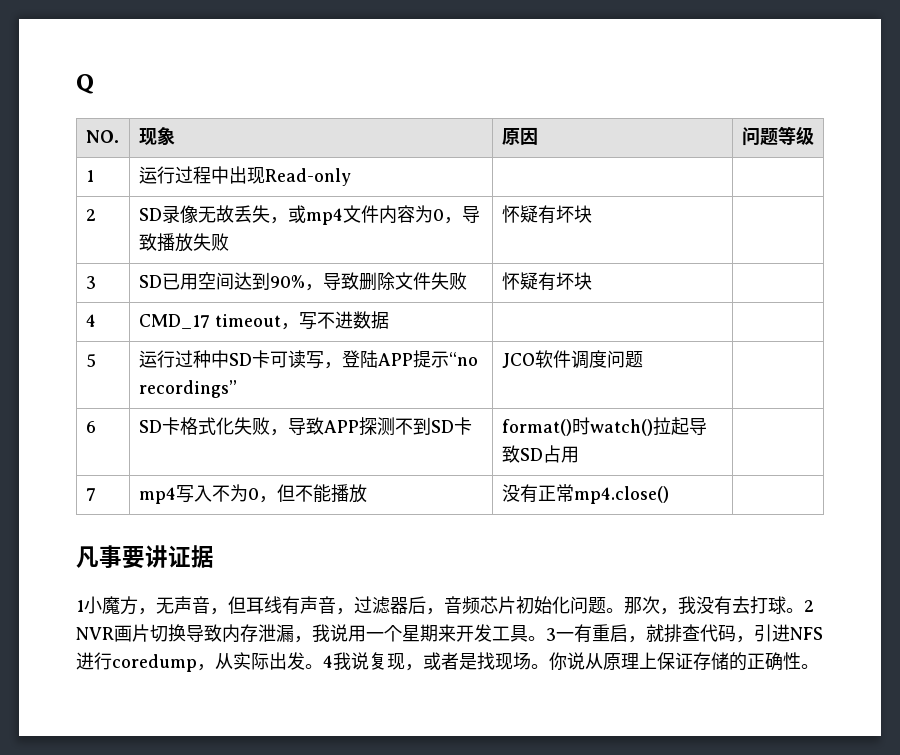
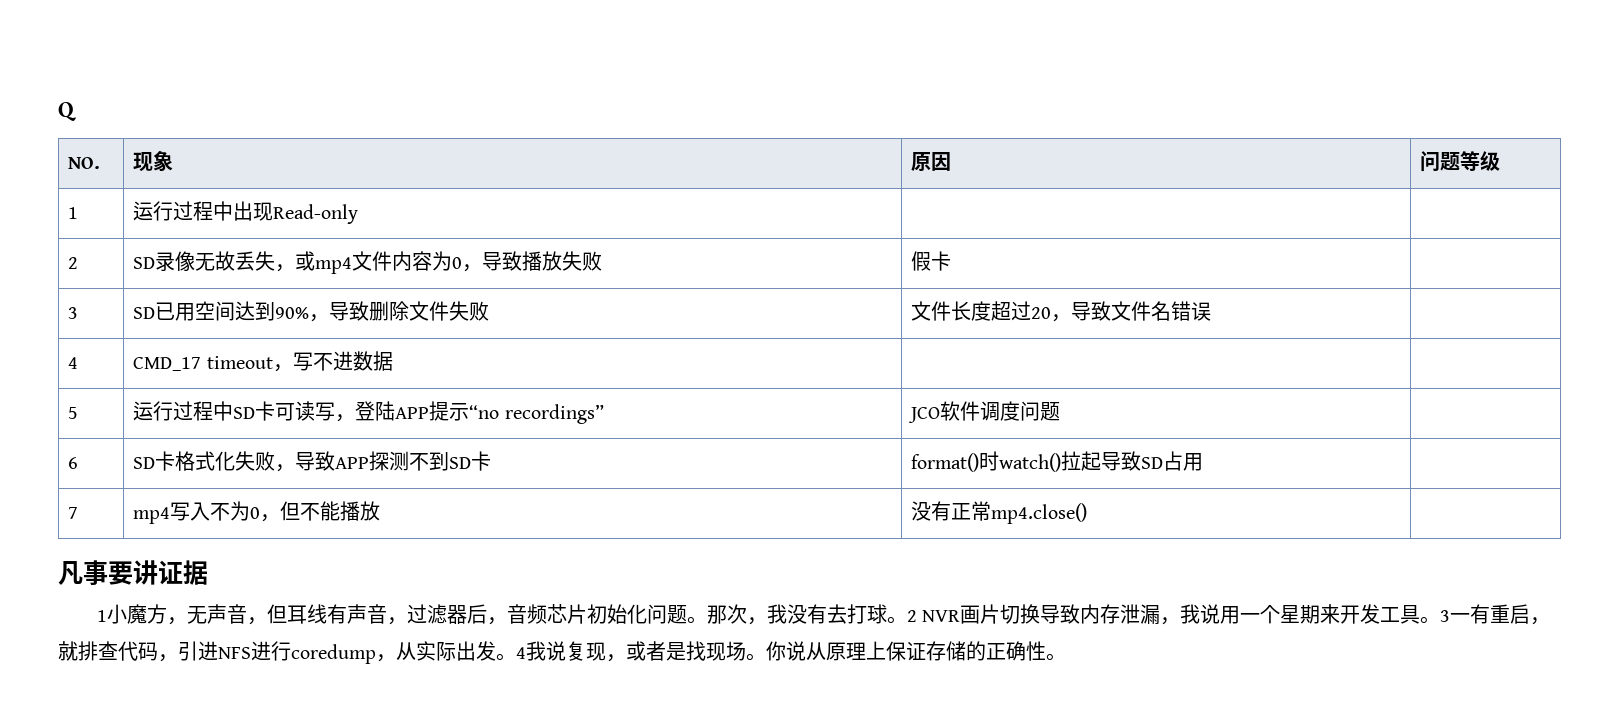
- 2 | SD录像无故丢失，或mp4文件内容为0，导致播放失败 | 怀疑有坏块 |
+ 2 | SD录像无故丢失，或mp4文件内容为0，导致播放失败 | 假卡 |
- 3 | SD已用空间达到90%，导致删除文件失败 | 怀疑有坏块 |
+ 3 | SD已用空间达到90%，导致删除文件失败 | 文件长度超过20，导致文件名错误 |
- 5 | 运行过种中SD卡可读写，登陆APP提示“no recordings” | JCO软件调度问题 |
+ 5 | 运行过程中SD卡可读写，登陆APP提示“no recordings” | JCO软件调度问题 |

